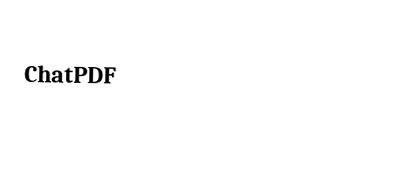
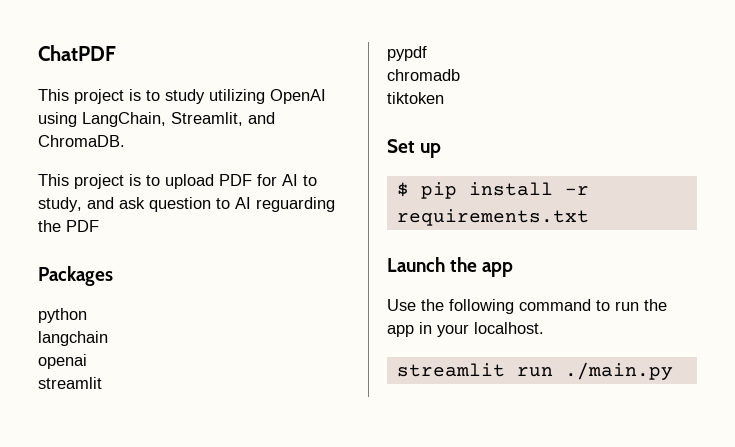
+ This project is to study utilizing OpenAI using LangChain, Streamlit, and ChromaDB.
+ This project is to upload PDF for AI to study, and ask question to AI reguarding the PDF
+ Packages
+ python
+ langchain
+ openai
+ streamlit
+ pypdf
+ chromadb
+ tiktoken
+ Set up
+ $ pip install -r requirements.txt
+ Launch the app
+ Use the following command to run the app in your localhost.
+ streamlit run ./main.py

